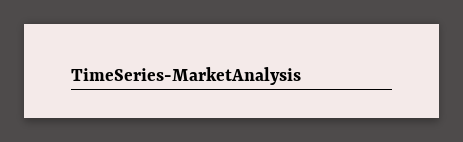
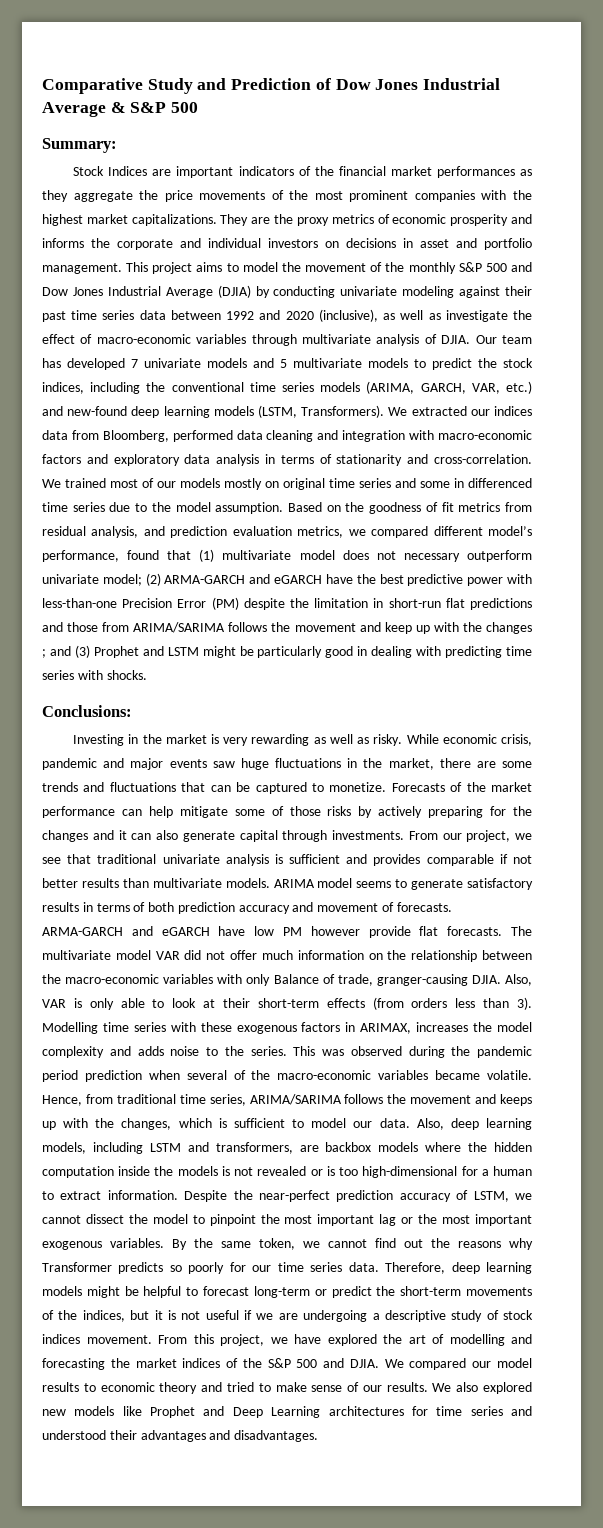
- TimeSeries-MarketAnalysis
+ Comparative Study and Prediction of Dow Jones Industrial Average & S&P 500
+ Summary:
+ Stock Indices are important indicators of the financial market performances as they aggregate the price movements of the most prominent companies with the highest market capitalizations. They are the proxy metrics of economic prosperity and informs the corporate and individual investors on decisions in asset and portfolio management. This project aims to model the movement of the monthly S&P 500 and Dow Jones Industrial Average (DJIA) by conducting univariate modeling against their past time series data between 1992 and 2020 (inclusive), as well as investigate the effect of macro-economic variables through multivariate analysis of DJIA. Our team has developed 7 univariate models and 5 multivariate models to predict the stock indices, including the conventional time series models (ARIMA, GARCH, VAR, etc.) and new-found deep learning models (LSTM, Transformers). We extracted our indices data from Bloomberg, performed data cleaning and integration with macro-economic factors and exploratory data analysis in terms of stationarity and cross-correlation. We trained most of our models mostly on original time series and some in differenced time series due to the model assumption. Based on the goodness of fit metrics from residual analysis, and prediction evaluation metrics, we compared different model’s performance, found that (1) multivariate model does not necessary outperform univariate model; (2) ARMA-GARCH and eGARCH have the best predictive power with less-than-one Precision Error (PM) despite the limitation in short-run flat predictions and those from ARIMA/SARIMA follows the movement and keep up with the changes ; and (3) Prophet and LSTM might be particularly good in dealing with predicting time series with shocks.
+ Conclusions:
+ Investing in the market is very rewarding as well as risky. While economic crisis, pandemic and major events saw huge fluctuations in the market, there are some trends and fluctuations that can be captured to monetize. Forecasts of the market performance can help mitigate some of those risks by actively preparing for the changes and it can also generate capital through investments. From our project, we see that traditional univariate analysis is sufficient and provides comparable if not better results than multivariate models. ARIMA model seems to generate satisfactory results in terms of both prediction accuracy and movement of forecasts. ARMA-GARCH and eGARCH have low PM however provide flat forecasts. The multivariate model VAR did not offer much information on the relationship between the macro-economic variables with only Balance of trade, granger-causing DJIA. Also, VAR is only able to look at their short-term effects (from orders less than 3). Modelling time series with these exogenous factors in ARIMAX, increases the model complexity and adds noise to the series. This was observed during the pandemic period prediction when several of the macro-economic variables became volatile. Hence, from traditional time series, ARIMA/SARIMA follows the movement and keeps up with the changes, which is sufficient to model our data. Also, deep learning models, including LSTM and transformers, are backbox models where the hidden computation inside the models is not revealed or is too high-dimensional for a human to extract information. Despite the near-perfect prediction accuracy of LSTM, we cannot dissect the model to pinpoint the most important lag or the most important exogenous variables. By the same token, we cannot find out the reasons why Transformer predicts so poorly for our time series data. Therefore, deep learning models might be helpful to forecast long-term or predict the short-term movements of the indices, but it is not useful if we are undergoing a descriptive study of stock indices movement. From this project, we have explored the art of modelling and forecasting the market indices of the S&P 500 and DJIA. We compared our model results to economic theory and tried to make sense of our results. We also explored new models like Prophet and Deep Learning architectures for time series and understood their advantages and disadvantages.

